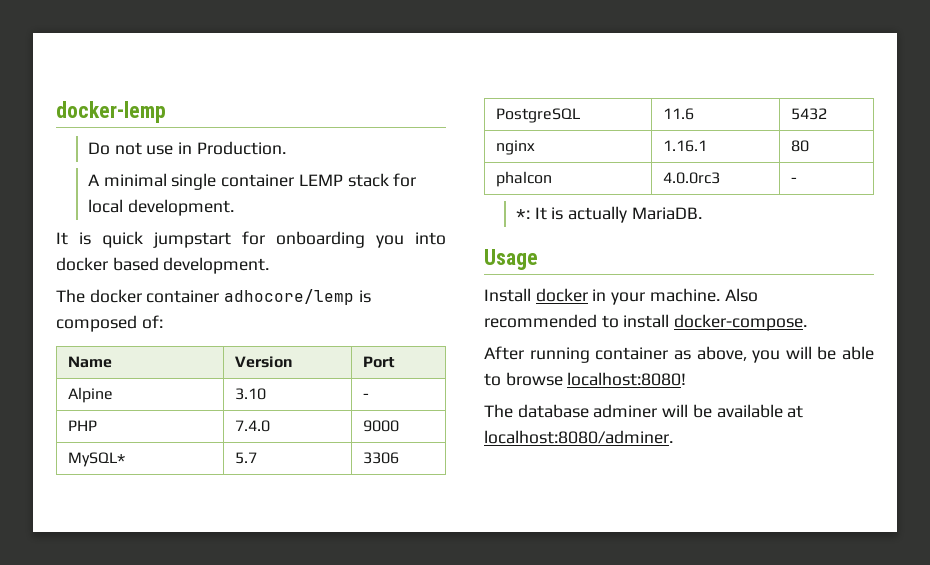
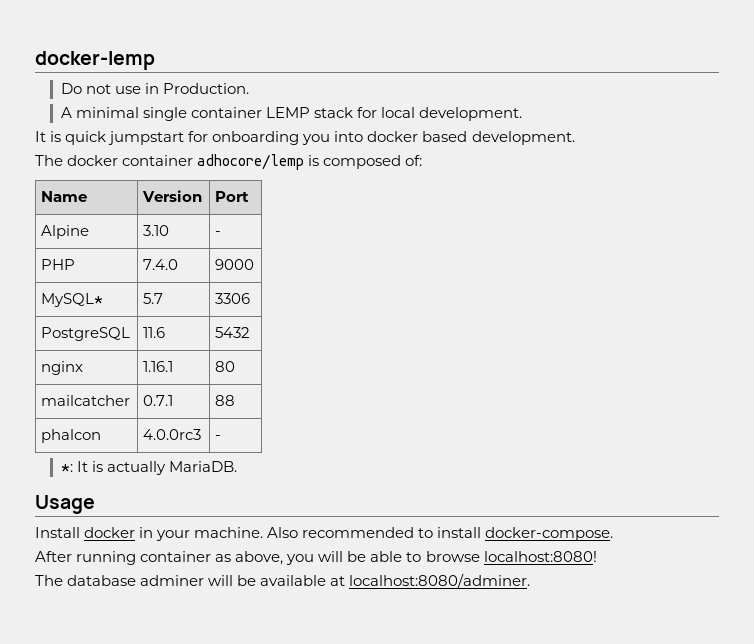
+ mailcatcher | 0.7.1 | 88

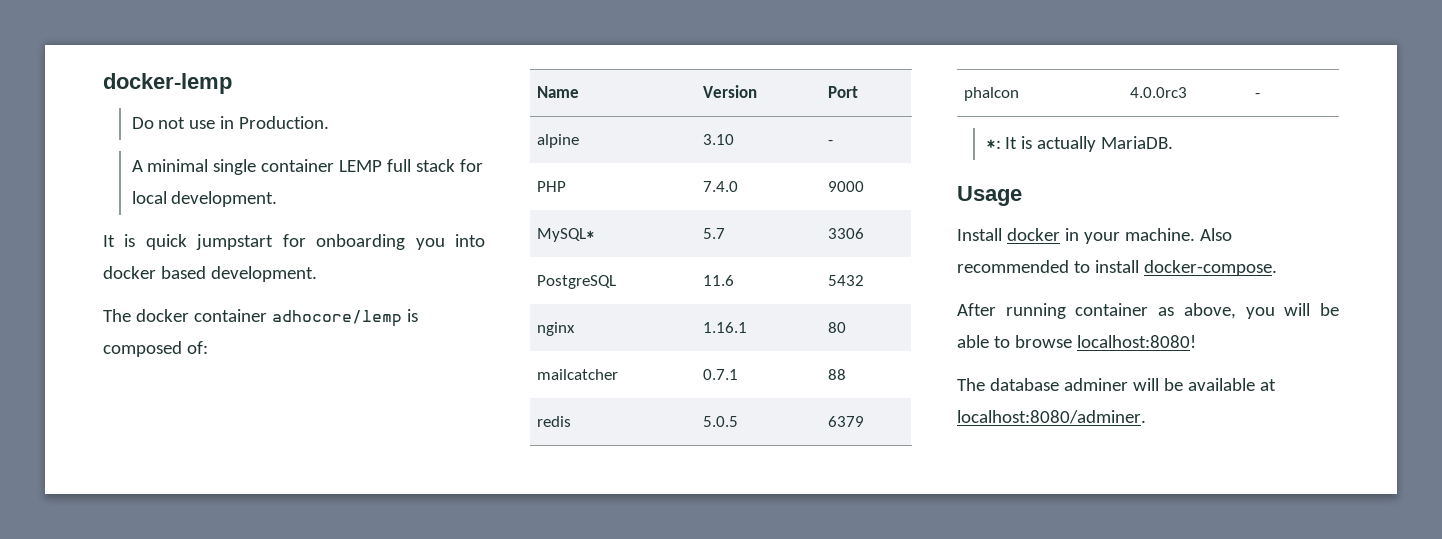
- A minimal single container LEMP stack for local development.
+ A minimal single container LEMP full stack for local development.
- Alpine | 3.10 | -
+ alpine | 3.10 | -
+ redis | 5.0.5 | 6379

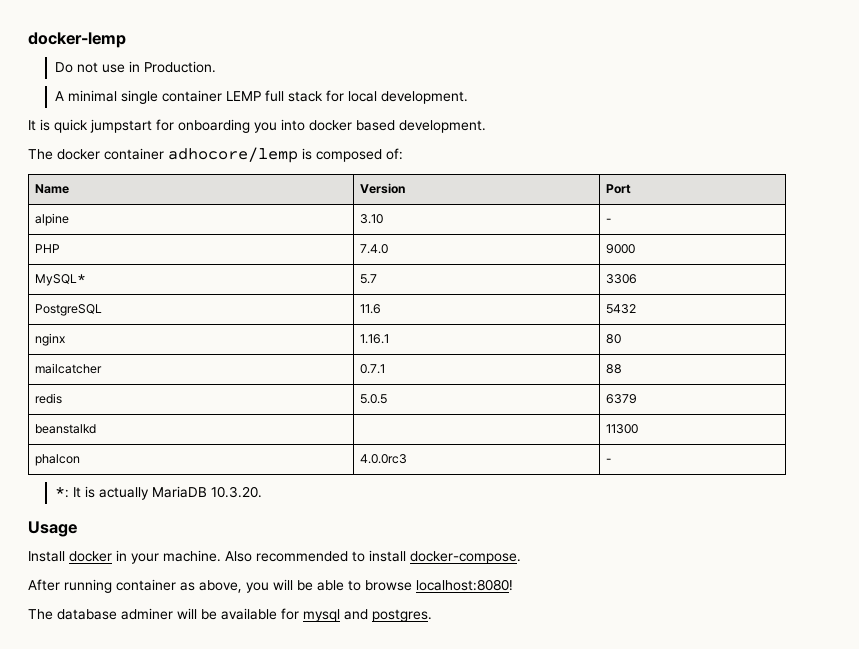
+ beanstalkd | | 11300
- *: It is actually MariaDB.
+ *: It is actually MariaDB 10.3.20.
- The database adminer will be available at localhost:8080/adminer.
+ The database adminer will be available for mysql and postgres.

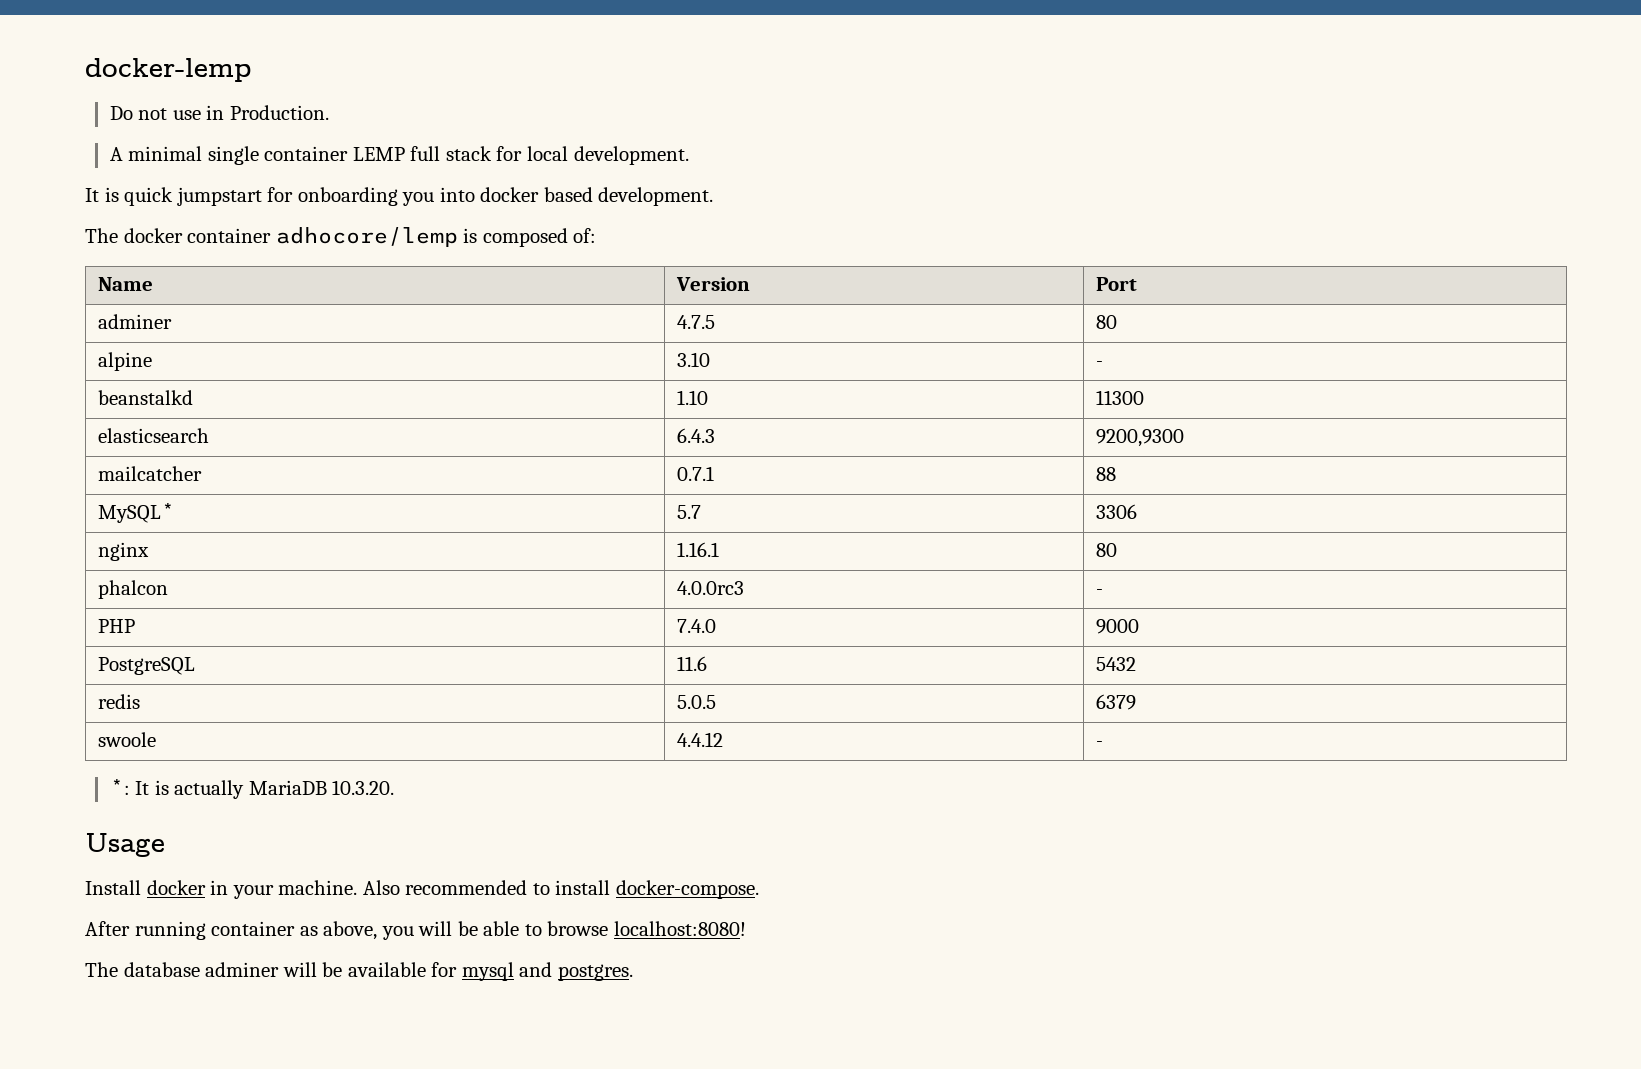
+ adminer | 4.7.5 | 80
+ beanstalkd | 1.10 | 11300
+ elasticsearch | 6.4.3 | 9200,9300
+ mailcatcher | 0.7.1 | 88
+ MySQL* | 5.7 | 3306
+ nginx | 1.16.1 | 80
+ phalcon | 4.0.0rc3 | -
- MySQL* | 5.7 | 3306
- nginx | 1.16.1 | 80
- mailcatcher | 0.7.1 | 88
- beanstalkd | | 11300
- phalcon | 4.0.0rc3 | -
+ swoole | 4.4.12 | -

